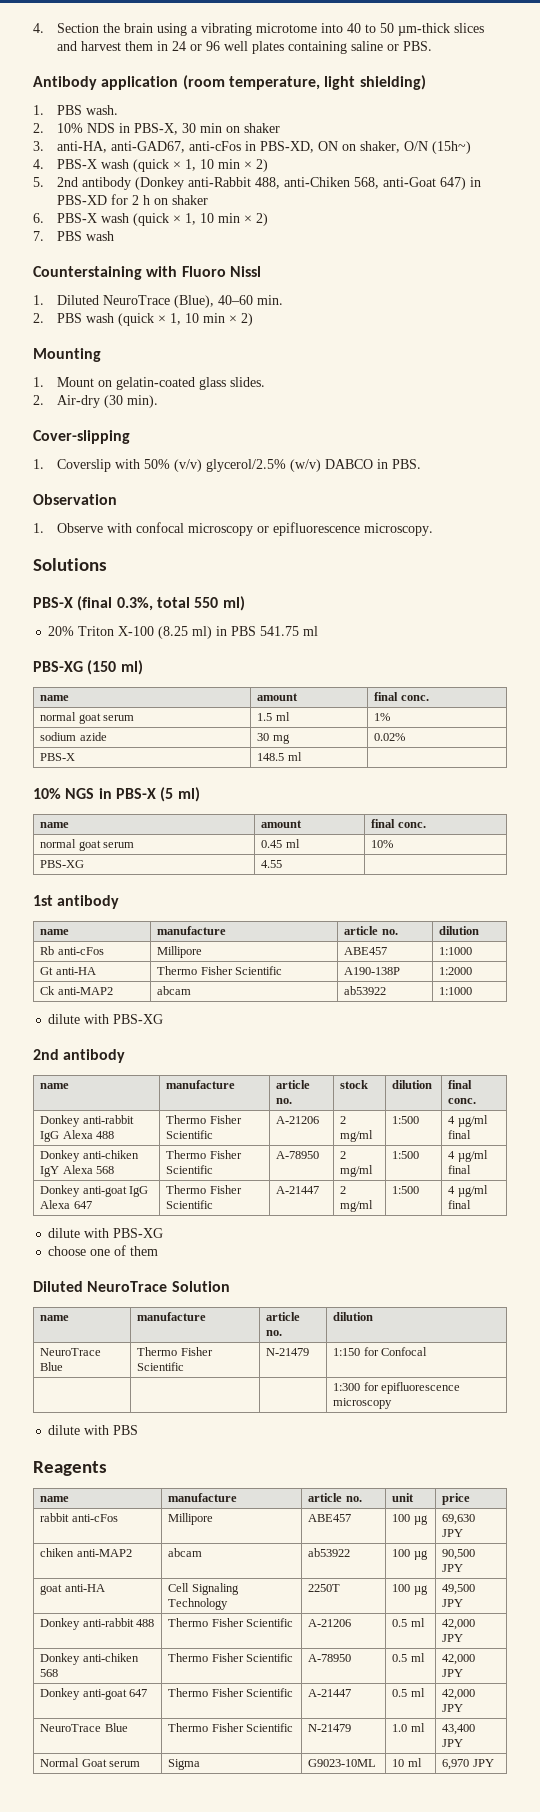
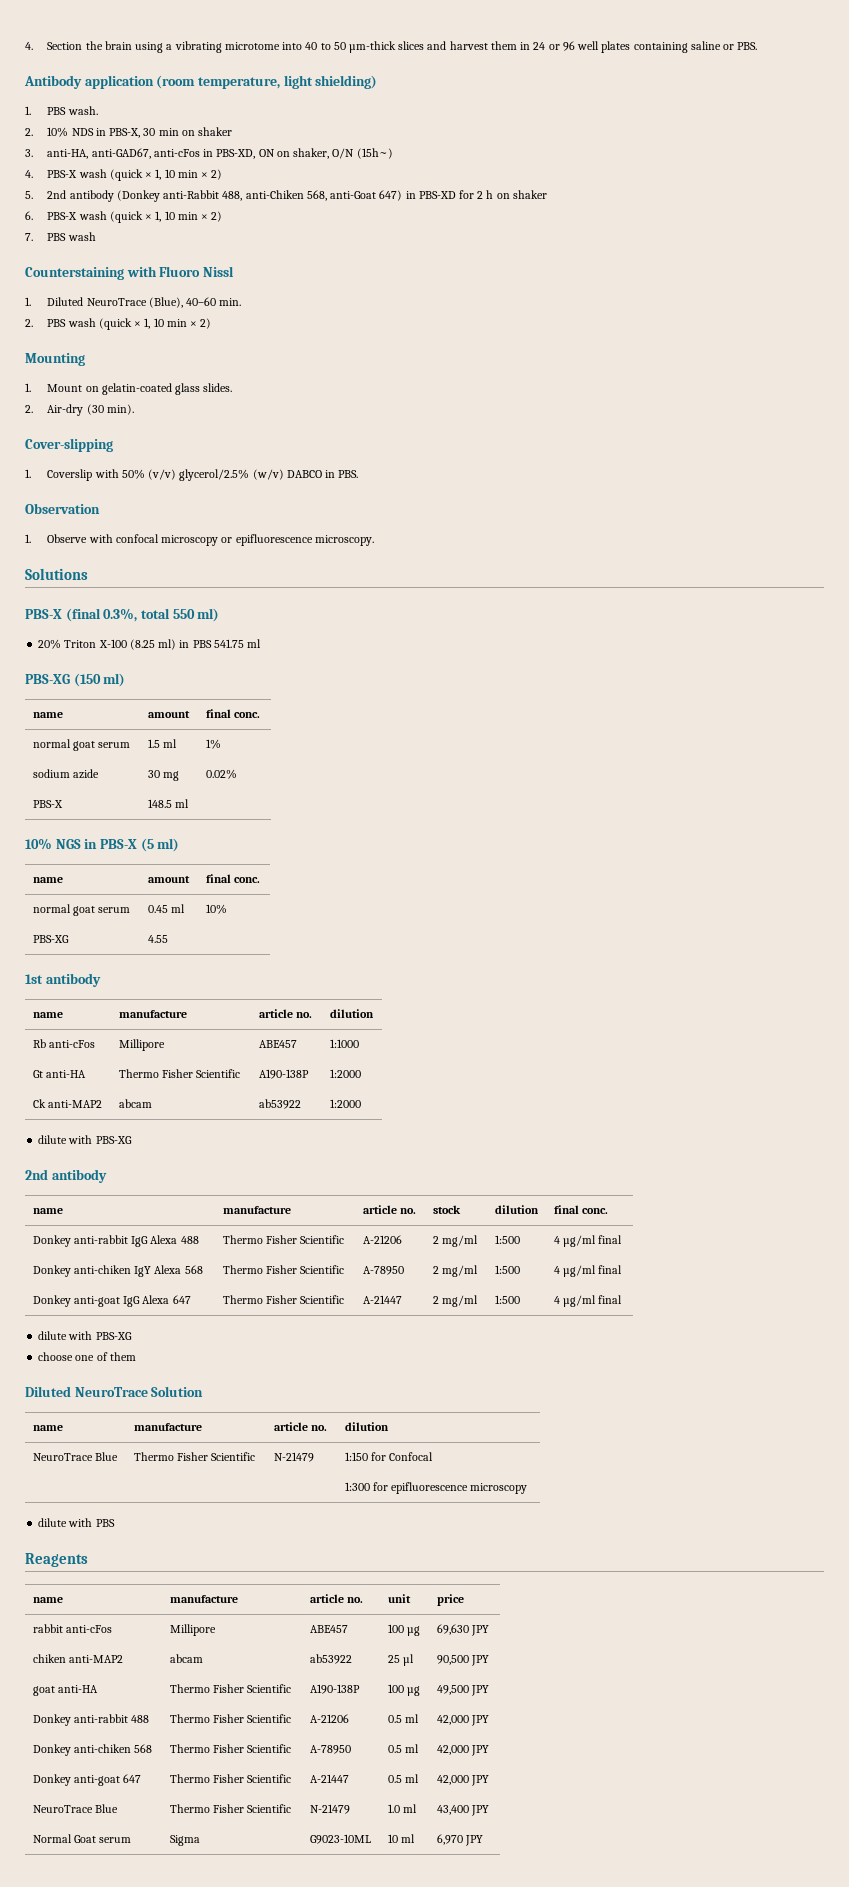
- Ck anti-MAP2 | abcam | ab53922 | 1:1000
+ Ck anti-MAP2 | abcam | ab53922 | 1:2000
- chiken anti-MAP2 | abcam | ab53922 | 100 µg | 90,500 JPY
+ chiken anti-MAP2 | abcam | ab53922 | 25 µl | 90,500 JPY
- goat anti-HA | Cell Signaling Technology | 2250T | 100 µg | 49,500 JPY
+ goat anti-HA | Thermo Fisher Scientific | A190-138P | 100 µg | 49,500 JPY

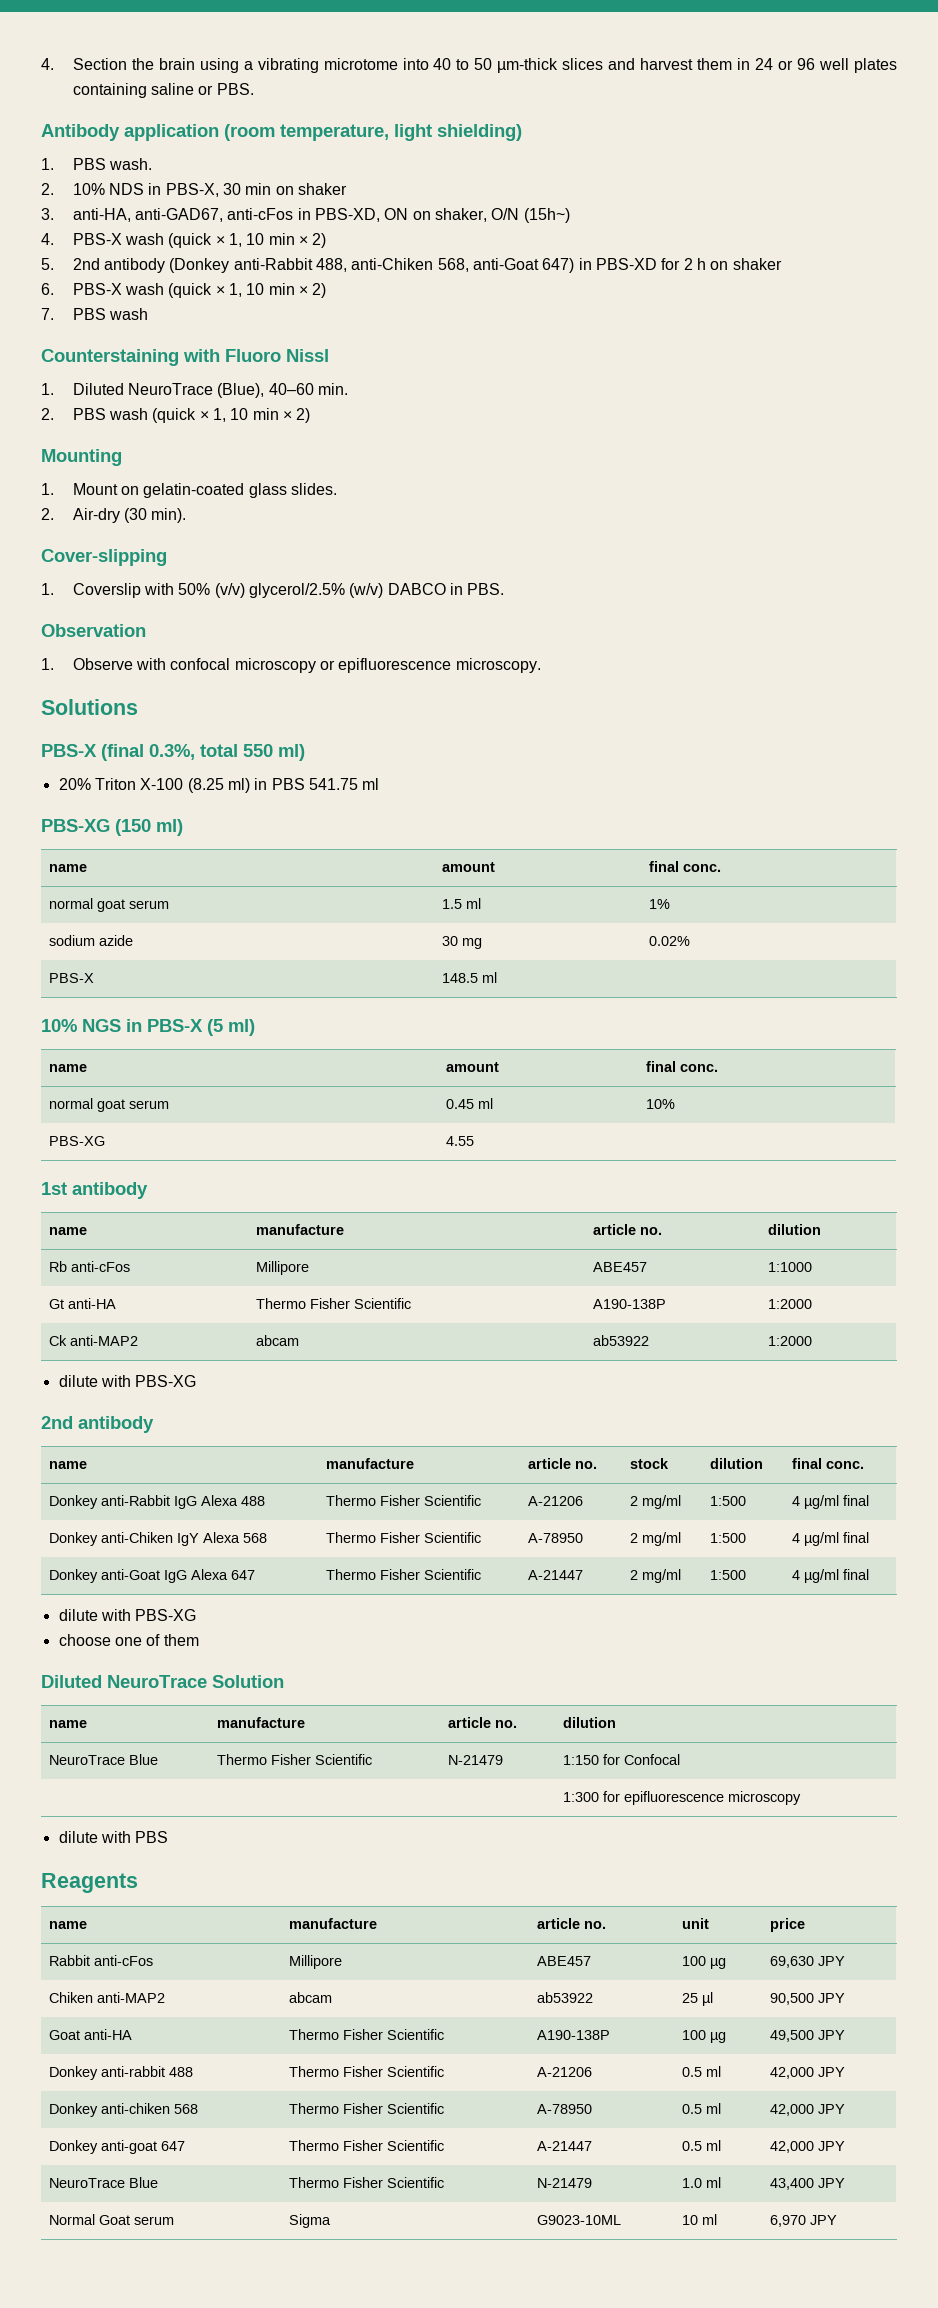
- Donkey anti-rabbit IgG Alexa 488 | Thermo Fisher Scientific | A-21206 | 2 mg/ml | 1:500 | 4 µg/ml final
+ Donkey anti-Rabbit IgG Alexa 488 | Thermo Fisher Scientific | A-21206 | 2 mg/ml | 1:500 | 4 µg/ml final
- Donkey anti-chiken IgY Alexa 568 | Thermo Fisher Scientific | A-78950 | 2 mg/ml | 1:500 | 4 µg/ml final
+ Donkey anti-Chiken IgY Alexa 568 | Thermo Fisher Scientific | A-78950 | 2 mg/ml | 1:500 | 4 µg/ml final
- Donkey anti-goat IgG Alexa 647 | Thermo Fisher Scientific | A-21447 | 2 mg/ml | 1:500 | 4 µg/ml final
+ Donkey anti-Goat IgG Alexa 647 | Thermo Fisher Scientific | A-21447 | 2 mg/ml | 1:500 | 4 µg/ml final
- rabbit anti-cFos | Millipore | ABE457 | 100 µg | 69,630 JPY
+ Rabbit anti-cFos | Millipore | ABE457 | 100 µg | 69,630 JPY
- chiken anti-MAP2 | abcam | ab53922 | 25 µl | 90,500 JPY
+ Chiken anti-MAP2 | abcam | ab53922 | 25 µl | 90,500 JPY
- goat anti-HA | Thermo Fisher Scientific | A190-138P | 100 µg | 49,500 JPY
+ Goat anti-HA | Thermo Fisher Scientific | A190-138P | 100 µg | 49,500 JPY

